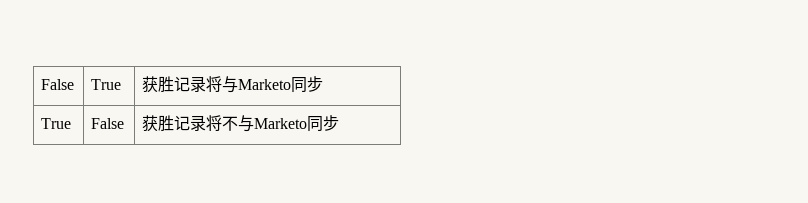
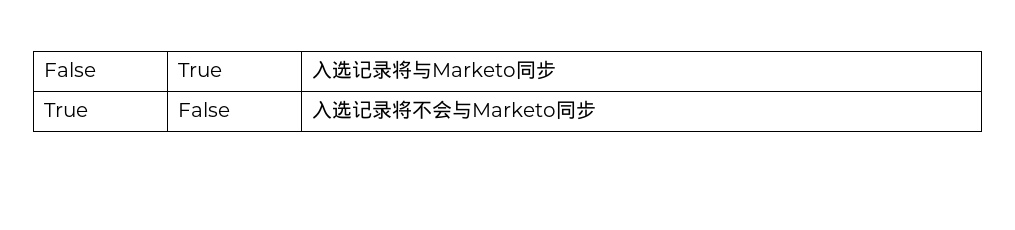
- False | True | 获胜记录将与Marketo同步
+ False | True | 入选记录将与Marketo同步
- True | False | 获胜记录将不与Marketo同步
+ True | False | 入选记录将不会与Marketo同步

